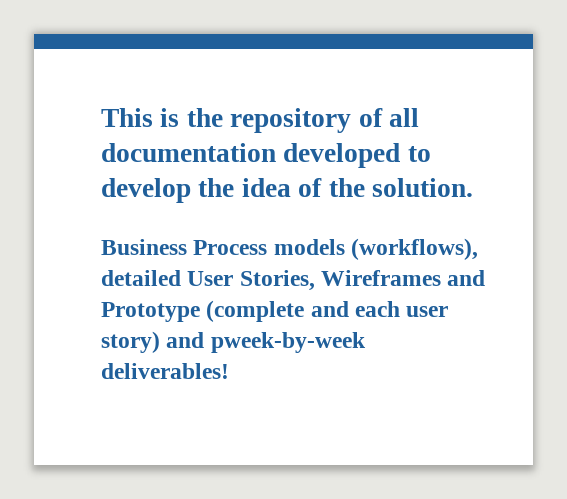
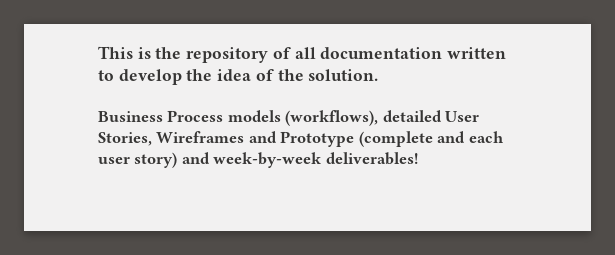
- This is the repository of all documentation developed to develop the idea of the solution.
+ This is the repository of all documentation written to develop the idea of the solution.
- Business Process models (workflows), detailed User Stories, Wireframes and Prototype (complete and each user story) and pweek-by-week deliverables!
+ Business Process models (workflows), detailed User Stories, Wireframes and Prototype (complete and each user story) and week-by-week deliverables!

